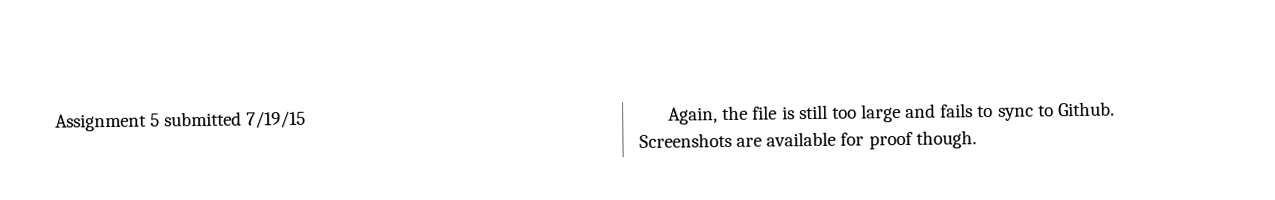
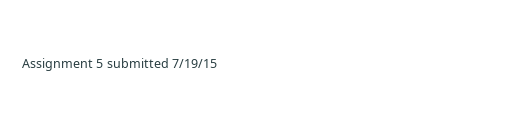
- Again, the file is still too large and fails to sync to Github. Screenshots are available for proof though.

